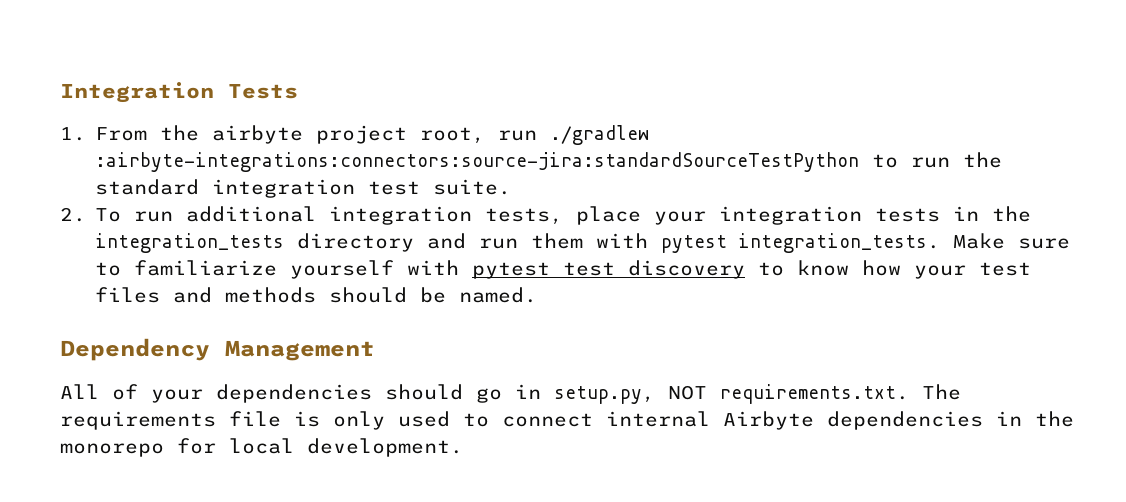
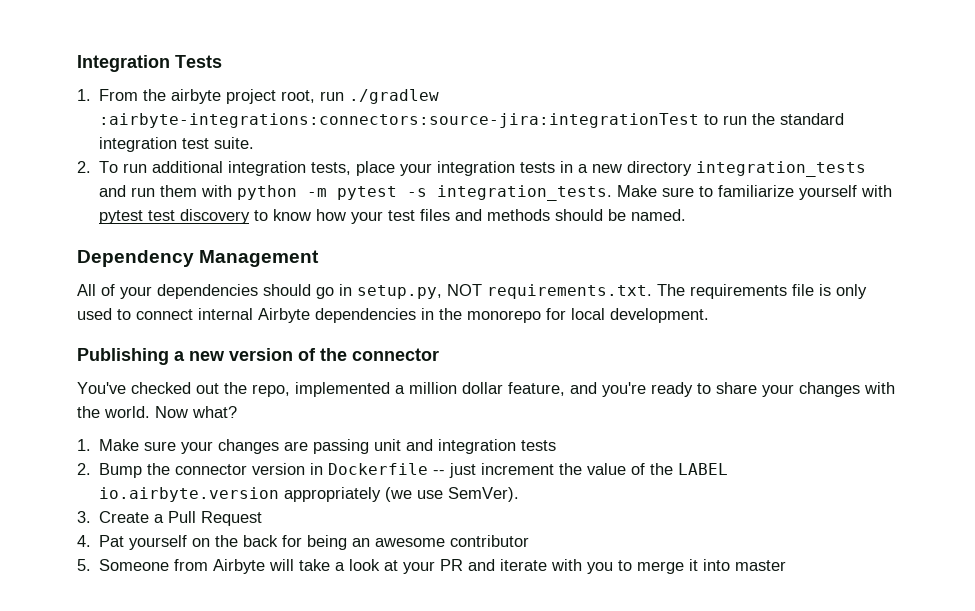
- 1. From the airbyte project root, run ./gradlew :airbyte-integrations:connectors:source-jira:standardSourceTestPython to run the standard integration test suite.
+ 1. From the airbyte project root, run ./gradlew :airbyte-integrations:connectors:source-jira:integrationTest to run the standard integration test suite.
- 2. To run additional integration tests, place your integration tests in the integration_tests directory and run them with pytest integration_tests.
+ 2. To run additional integration tests, place your integration tests in a new directory integration_tests and run them with python -m pytest -s integration_tests.
+ Publishing a new version of the connector
+ You've checked out the repo, implemented a million dollar feature, and you're ready to share your changes with the world. Now what?
+ 1. Make sure your changes are passing unit and integration tests
+ 2. Bump the connector version in Dockerfile -- just increment the value of the LABEL io.airbyte.version appropriately (we use SemVer).
+ 3. Create a Pull Request
+ 4. Pat yourself on the back for being an awesome contributor
+ 5. Someone from Airbyte will take a look at your PR and iterate with you to merge it into master

